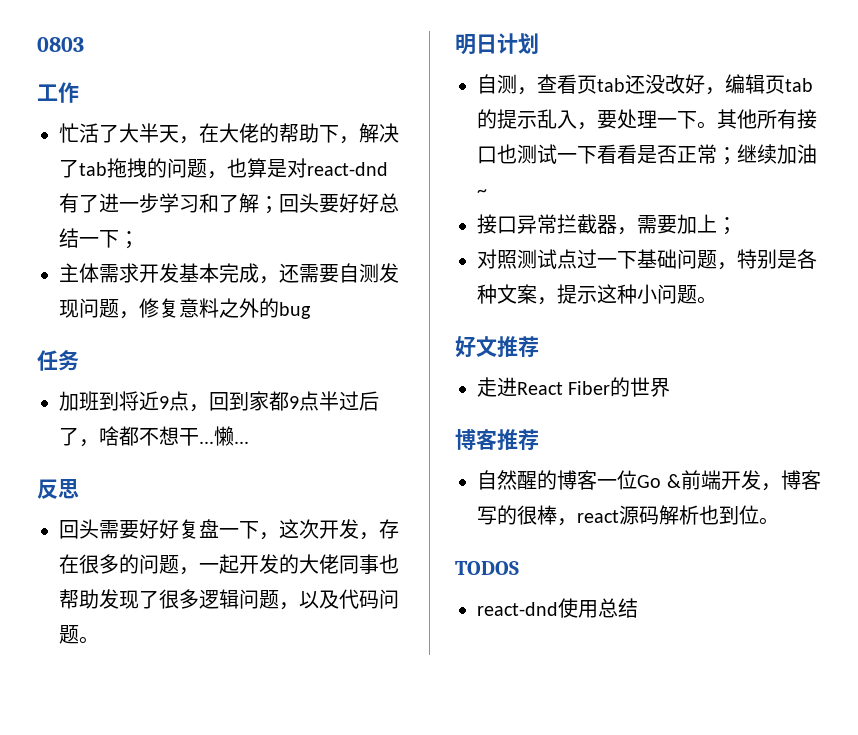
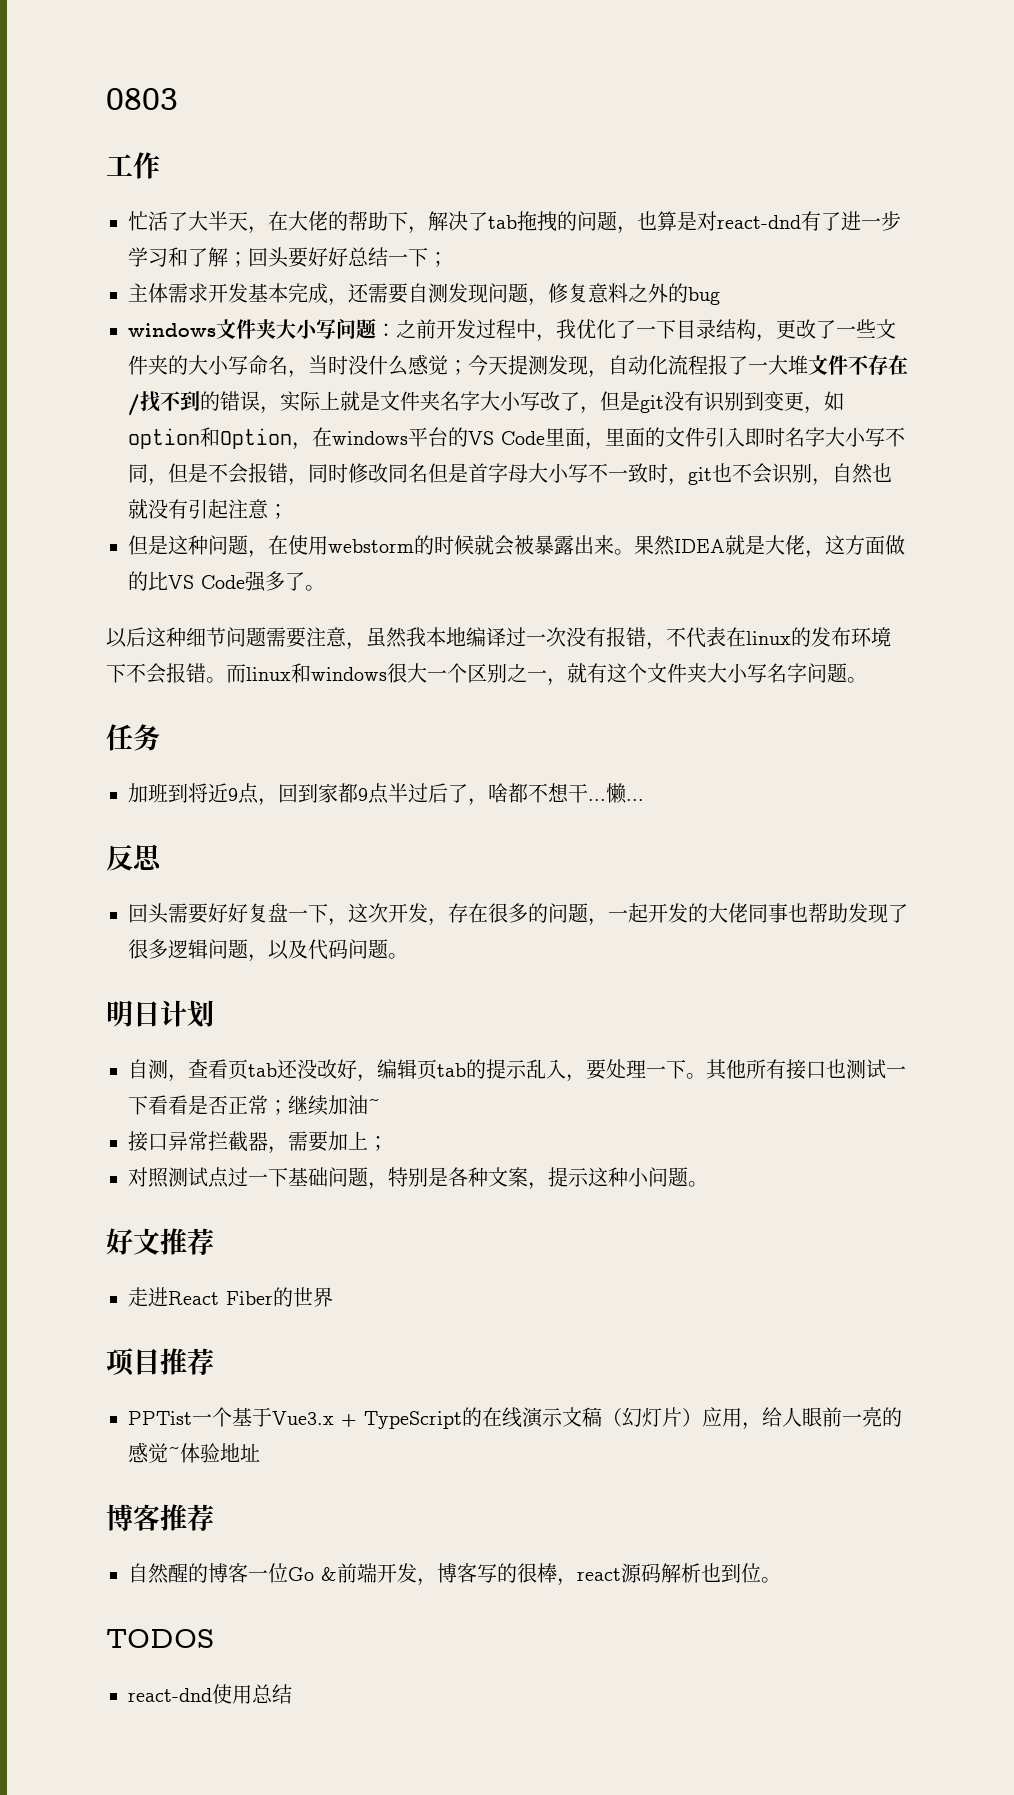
+ windows文件夹大小写问题：之前开发过程中，我优化了一下目录结构，更改了一些文件夹的大小写命名，当时没什么感觉；今天提测发现，自动化流程报了一大堆文件不存在/找不到的错误，实际上就是文件夹名字大小写改了，但是git没有识别到变更，如option和Option，在windows平台的VS Code里面，里面的文件引入即时名字大小写不同，但是不会报错，同时修改同名但是首字母大小写不一致时，git也不会识别，自然也就没有引起注意；
+ 但是这种问题，在使用webstorm的时候就会被暴露出来。果然IDEA就是大佬，这方面做的比VS Code强多了。
+ 以后这种细节问题需要注意，虽然我本地编译过一次没有报错，不代表在linux的发布环境下不会报错。而linux和windows很大一个区别之一，就有这个文件夹大小写名字问题。
+ 项目推荐
+ PPTist一个基于Vue3.x + TypeScript的在线演示文稿（幻灯片）应用，给人眼前一亮的感觉~体验地址

